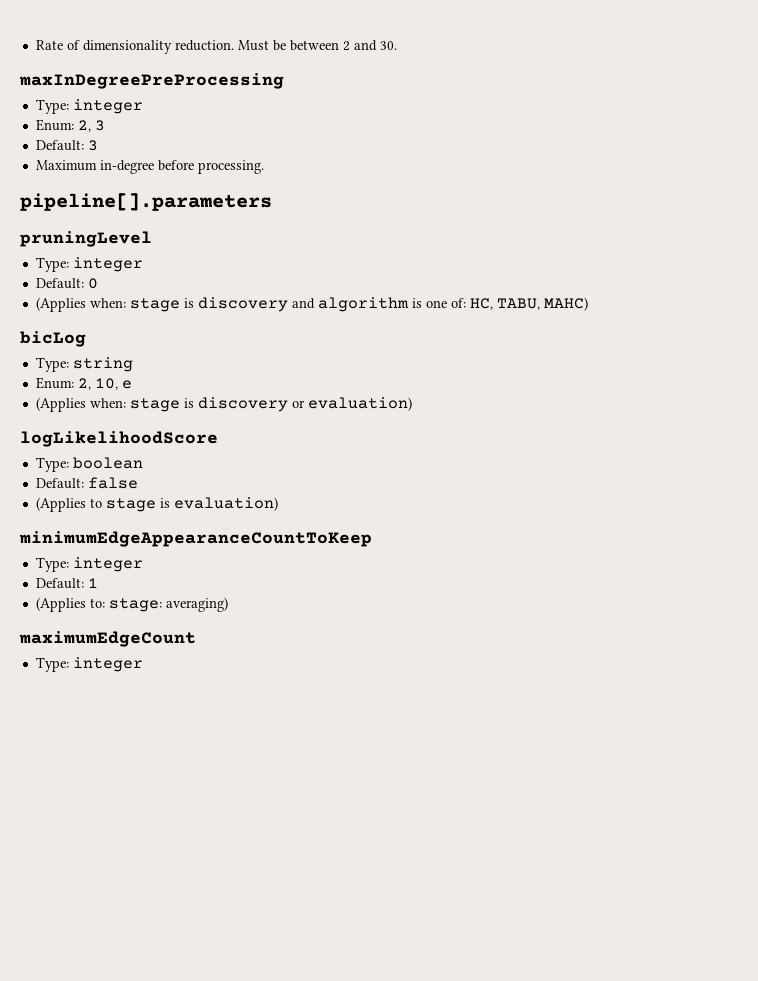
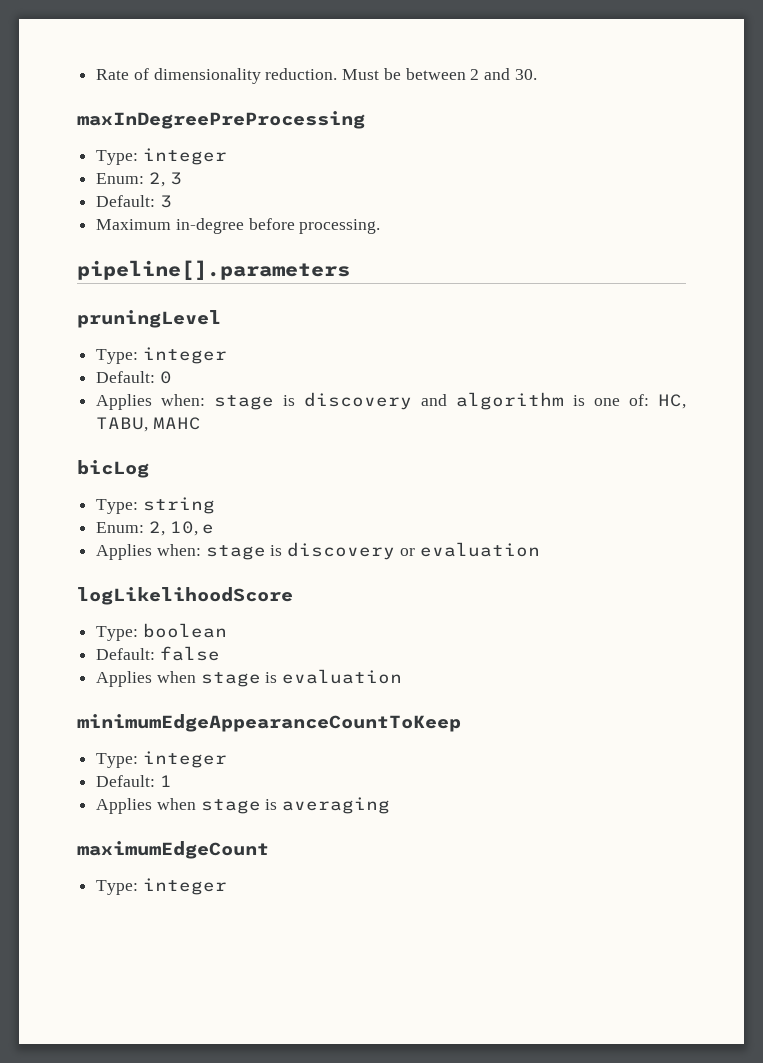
- (Applies when: stage is discovery and algorithm is one of: HC, TABU, MAHC)
+ Applies when: stage is discovery and algorithm is one of: HC, TABU, MAHC
- (Applies when: stage is discovery or evaluation)
+ Applies when: stage is discovery or evaluation
- (Applies to stage is evaluation)
+ Applies when stage is evaluation
- (Applies to: stage: averaging)
+ Applies when stage is averaging

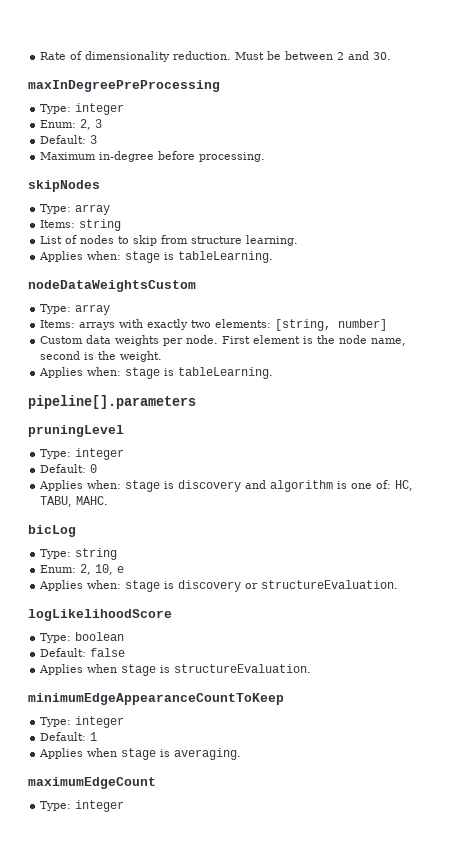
+ skipNodes
+ Type: array
+ Items: string
+ List of nodes to skip from structure learning.
+ Applies when: stage is tableLearning.
+ nodeDataWeightsCustom
+ Type: array
+ Items: arrays with exactly two elements: [string, number]
+ Custom data weights per node. First element is the node name, second is the weight.
+ Applies when: stage is tableLearning.
- Applies when: stage is discovery and algorithm is one of: HC, TABU, MAHC
+ Applies when: stage is discovery and algorithm is one of: HC, TABU, MAHC.
- Applies when: stage is discovery or evaluation
+ Applies when: stage is discovery or structureEvaluation.
- Applies when stage is evaluation
+ Applies when stage is structureEvaluation.
- Applies when stage is averaging
+ Applies when stage is averaging.

